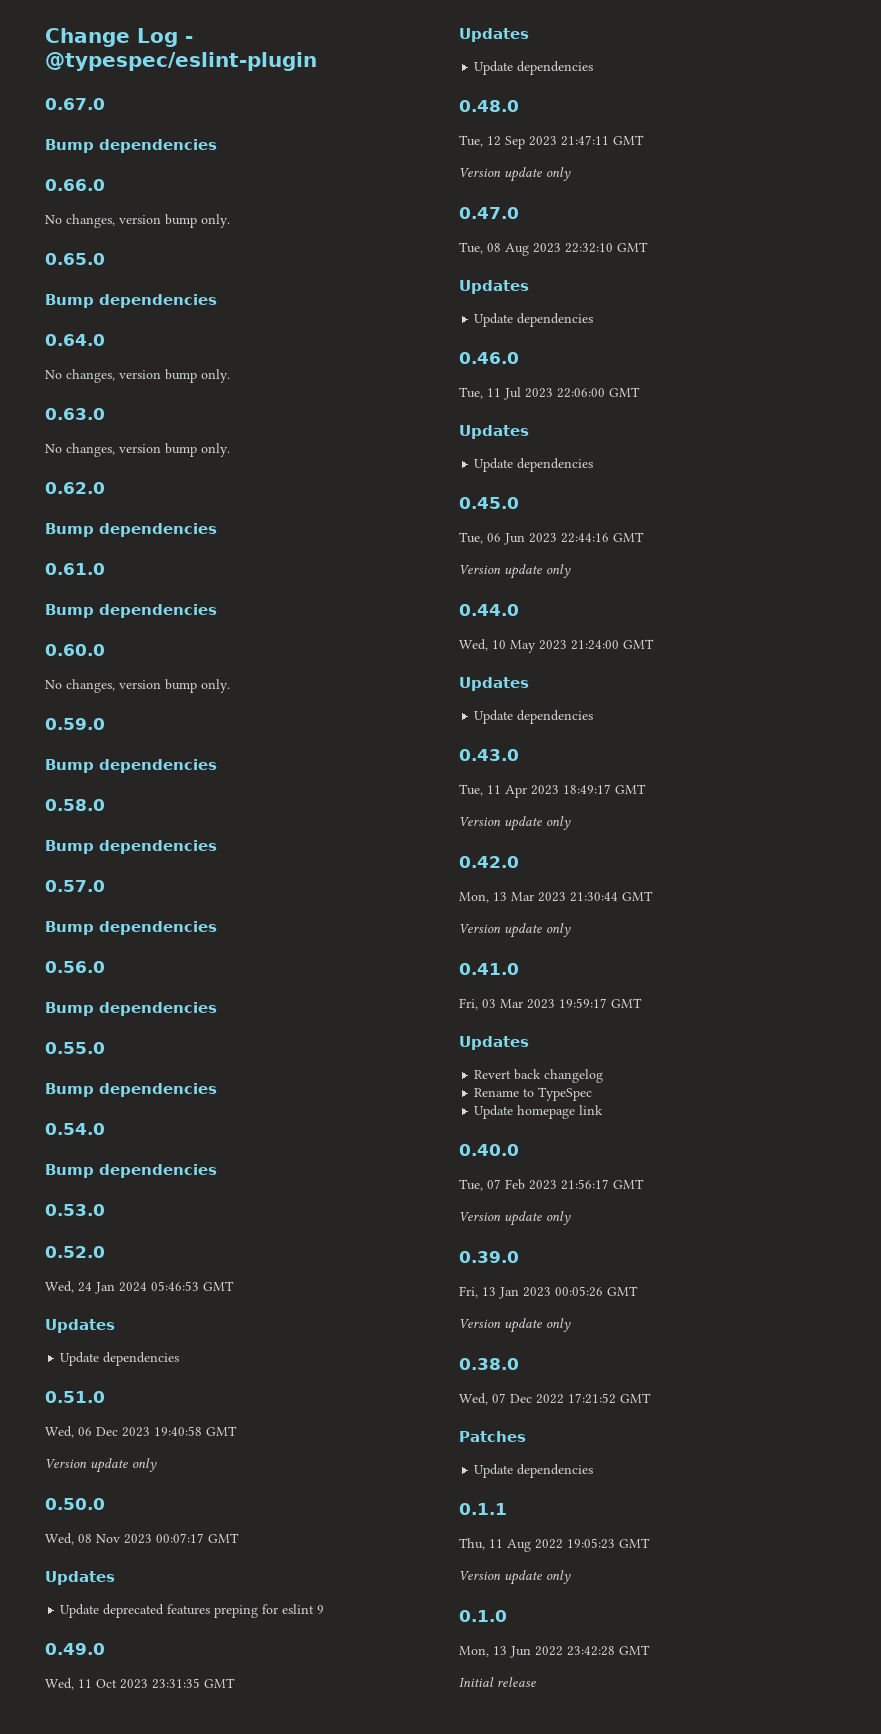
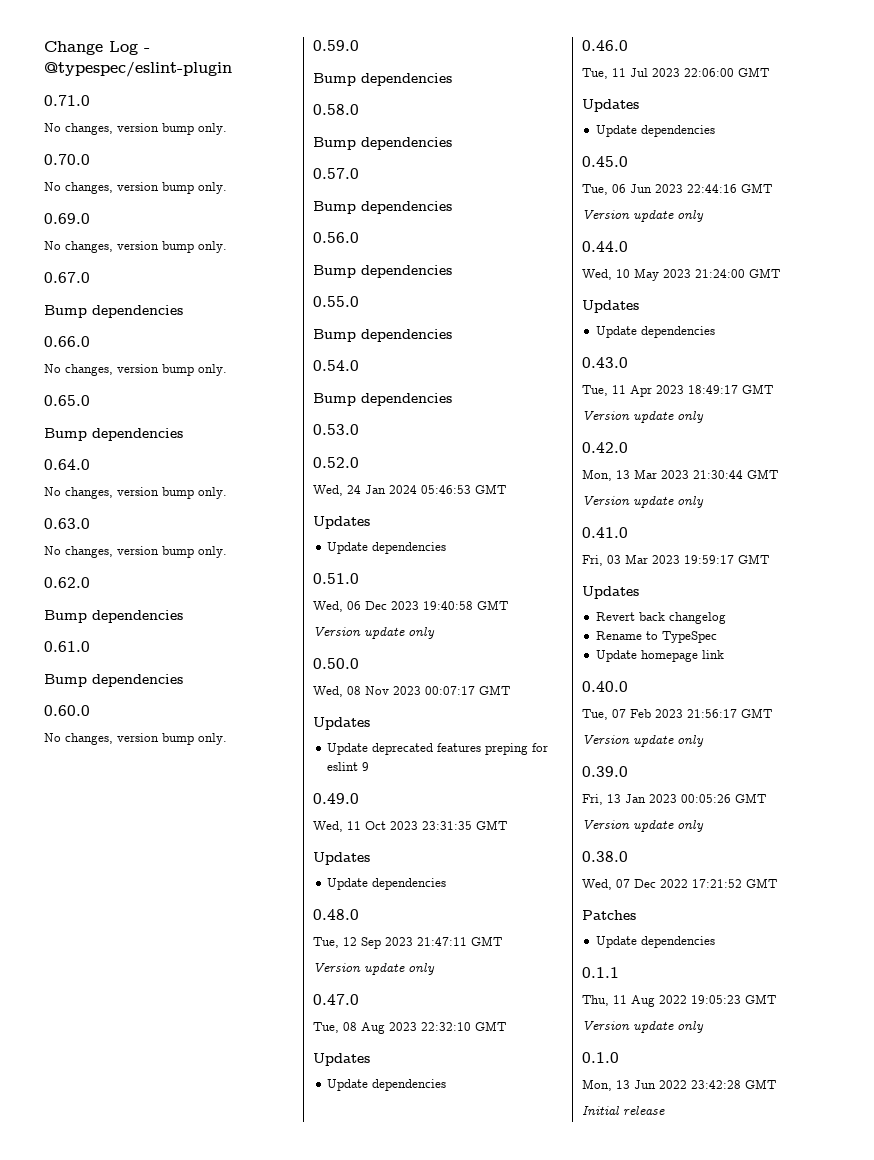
+ 0.71.0
+ No changes, version bump only.
+ 0.70.0
+ No changes, version bump only.
+ 0.69.0
+ No changes, version bump only.

